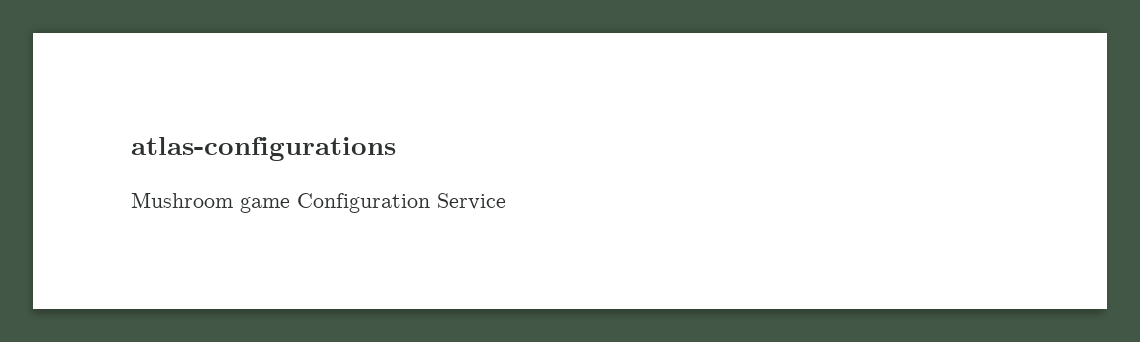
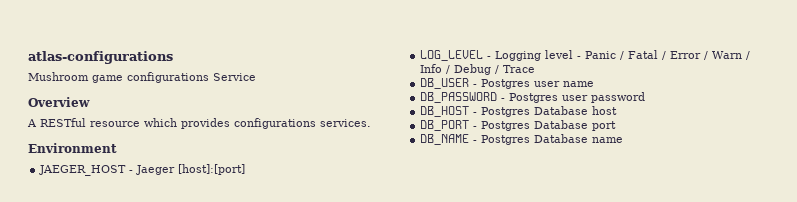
- Mushroom game Configuration Service
+ Mushroom game configurations Service
+ Overview
+ A RESTful resource which provides configurations services.
+ Environment
+ JAEGER_HOST - Jaeger [host]:[port]
+ LOG_LEVEL - Logging level - Panic / Fatal / Error / Warn / Info / Debug / Trace
+ DB_USER - Postgres user name
+ DB_PASSWORD - Postgres user password
+ DB_HOST - Postgres Database host
+ DB_PORT - Postgres Database port
+ DB_NAME - Postgres Database name

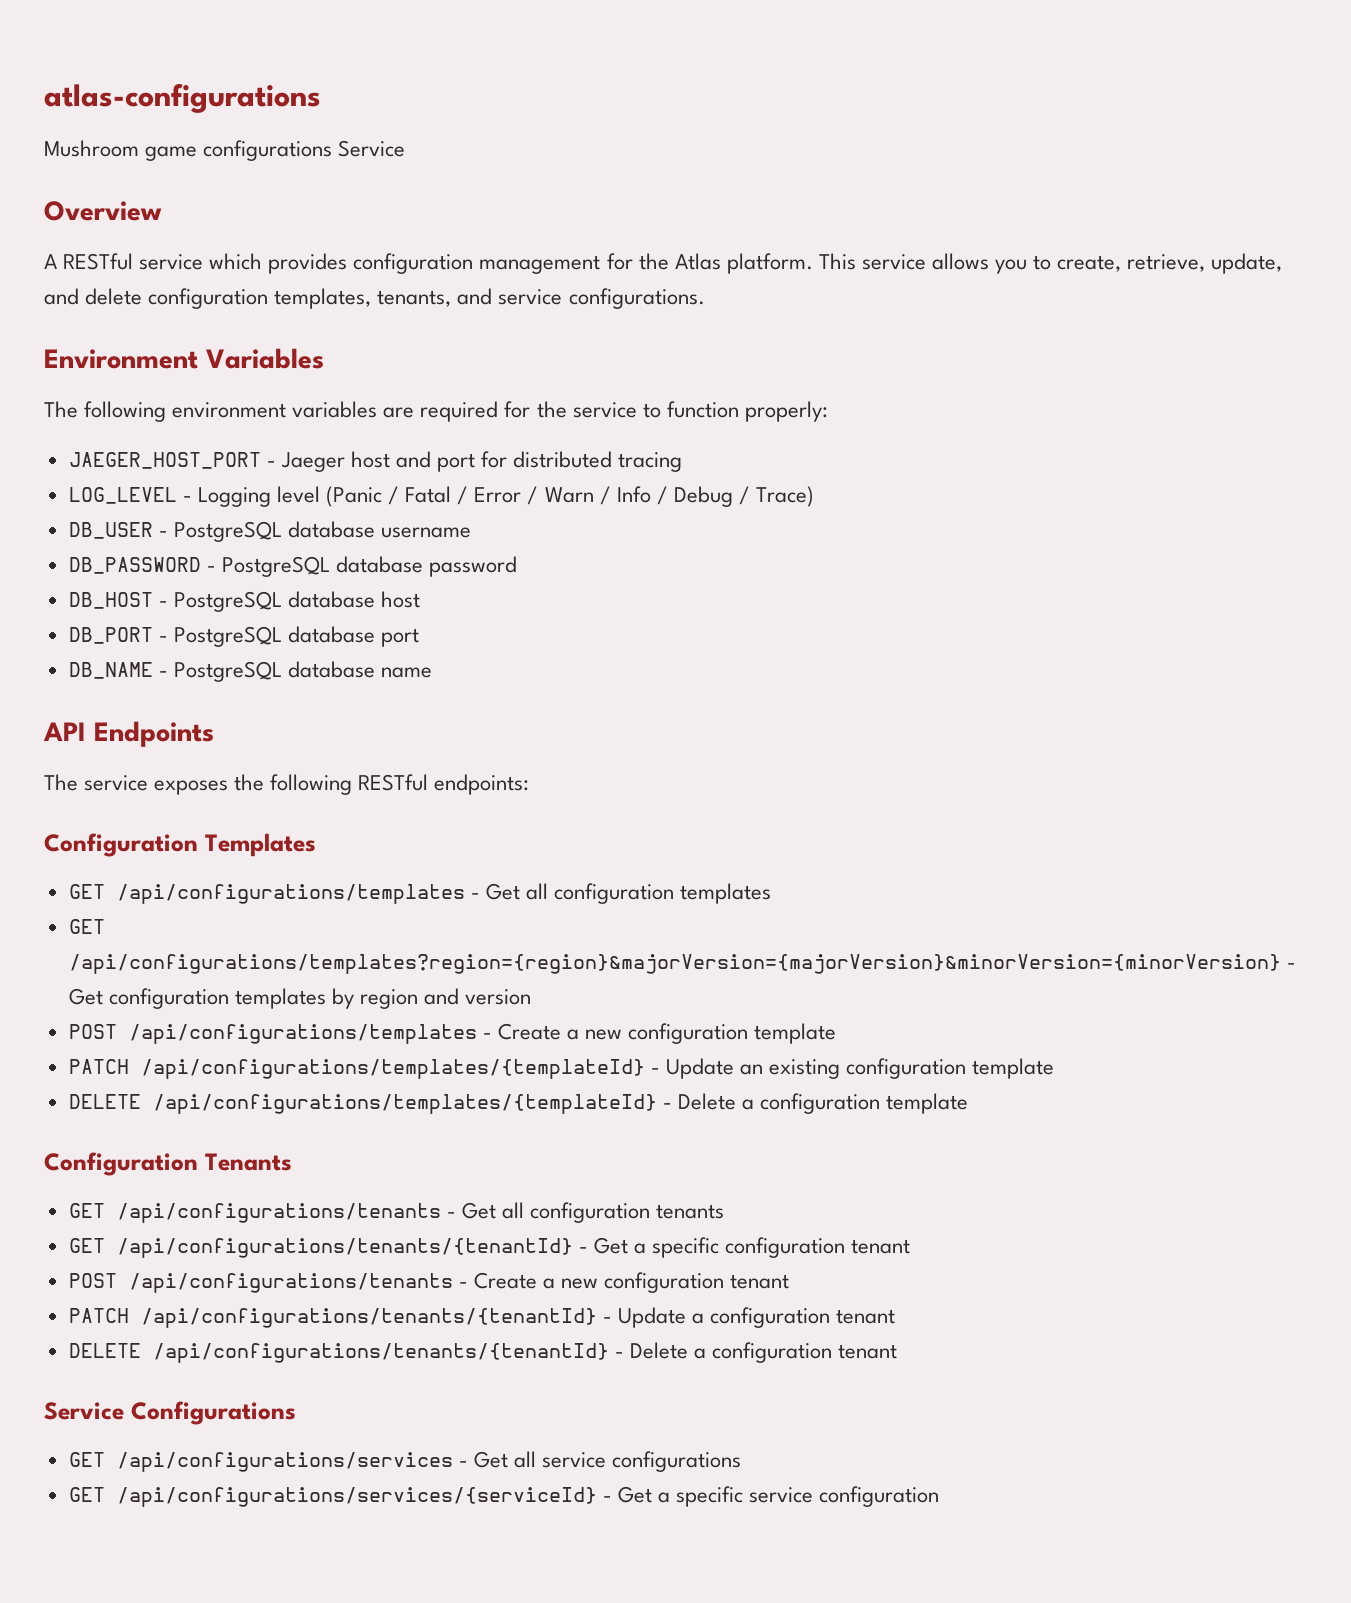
- A RESTful resource which provides configurations services.
- Environment
- JAEGER_HOST - Jaeger [host]:[port]
+ A RESTful service which provides configuration management for the Atlas platform. This service allows you to create, retrieve, update, and delete configuration templates, tenants, and service configurations.
+ Environment Variables
+ The following environment variables are required for the service to function properly:
+ JAEGER_HOST_PORT - Jaeger host and port for distributed tracing
- LOG_LEVEL - Logging level - Panic / Fatal / Error / Warn / Info / Debug / Trace
+ LOG_LEVEL - Logging level (Panic / Fatal / Error / Warn / Info / Debug / Trace)
- DB_USER - Postgres user name
+ DB_USER - PostgreSQL database username
- DB_PASSWORD - Postgres user password
+ DB_PASSWORD - PostgreSQL database password
- DB_HOST - Postgres Database host
+ DB_HOST - PostgreSQL database host
- DB_PORT - Postgres Database port
+ DB_PORT - PostgreSQL database port
- DB_NAME - Postgres Database name
+ DB_NAME - PostgreSQL database name
+ API Endpoints
+ The service exposes the following RESTful endpoints:
+ Configuration Templates
+ GET /api/configurations/templates - Get all configuration templates
+ GET /api/configurations/templates?region={region}&majorVersion={majorVersion}&minorVersion={minorVersion} - Get configuration templates by region and version
+ POST /api/configurations/templates - Create a new configuration template
+ PATCH /api/configurations/templates/{templateId} - Update an existing configuration template
+ DELETE /api/configurations/templates/{templateId} - Delete a configuration template
+ Configuration Tenants
+ GET /api/configurations/tenants - Get all configuration tenants
+ GET /api/configurations/tenants/{tenantId} - Get a specific configuration tenant
+ POST /api/configurations/tenants - Create a new configuration tenant
+ PATCH /api/configurations/tenants/{tenantId} - Update a configuration tenant
+ DELETE /api/configurations/tenants/{tenantId} - Delete a configuration tenant
+ Service Configurations
+ GET /api/configurations/services - Get all service configurations
+ GET /api/configurations/services/{serviceId} - Get a specific service configuration

